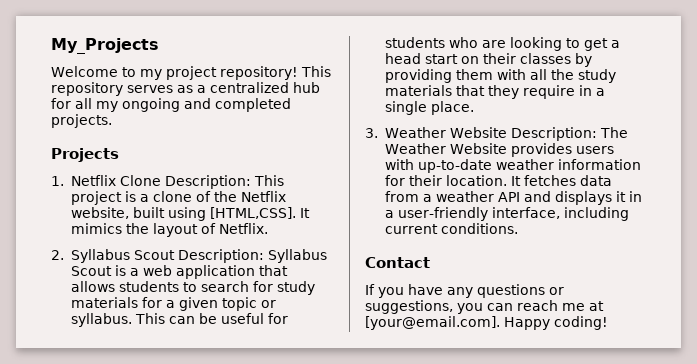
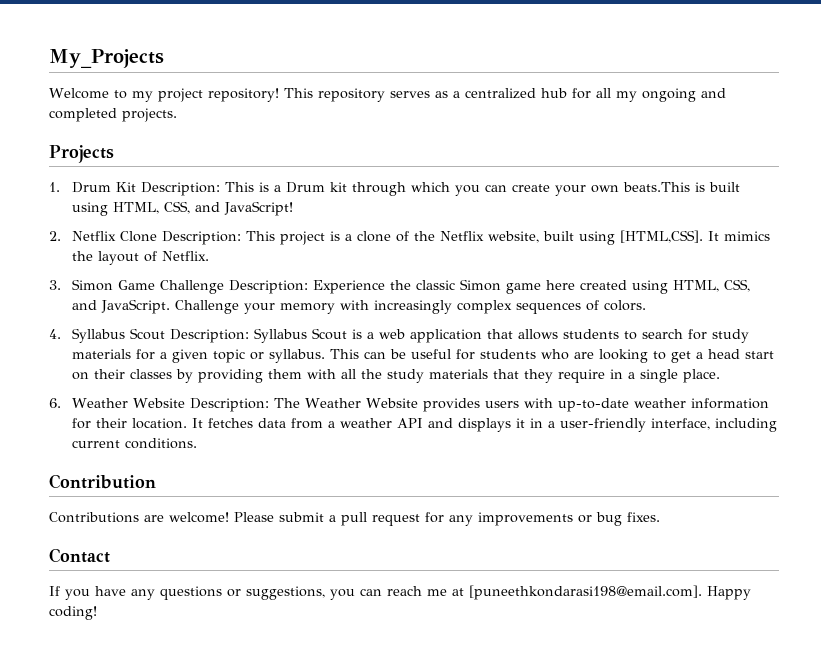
- 1. Netflix Clone Description: This project is a clone of the Netflix website, built using [HTML,CSS].
+ 1. Drum Kit Description: This is a Drum kit through which you can create your own beats.This is built using HTML, CSS, and JavaScript!
+ 2. Netflix Clone Description: This project is a clone of the Netflix website, built using [HTML,CSS].
- 2. Syllabus Scout Description: Syllabus Scout is a web application that allows students to search for study materials for a given topic or syllabus.
+ 3. Simon Game Challenge Description: Experience the classic Simon game here created using HTML, CSS, and JavaScript. Challenge your memory with increasingly complex sequences of colors.
+ 4. Syllabus Scout Description: Syllabus Scout is a web application that allows students to search for study materials for a given topic or syllabus.
- 3. Weather Website Description: The Weather Website provides users with up-to-date weather information for their location.
+ 6. Weather Website Description: The Weather Website provides users with up-to-date weather information for their location.
+ Contribution
+ Contributions are welcome! Please submit a pull request for any improvements or bug fixes.
- If you have any questions or suggestions, you can reach me at [your@email.com]. Happy coding!
+ If you have any questions or suggestions, you can reach me at [puneethkondarasi198@email.com]. Happy coding!

